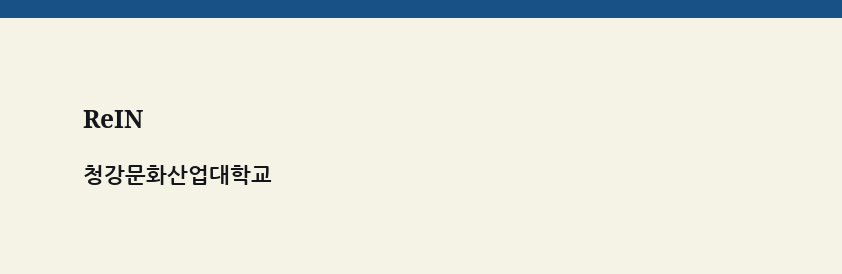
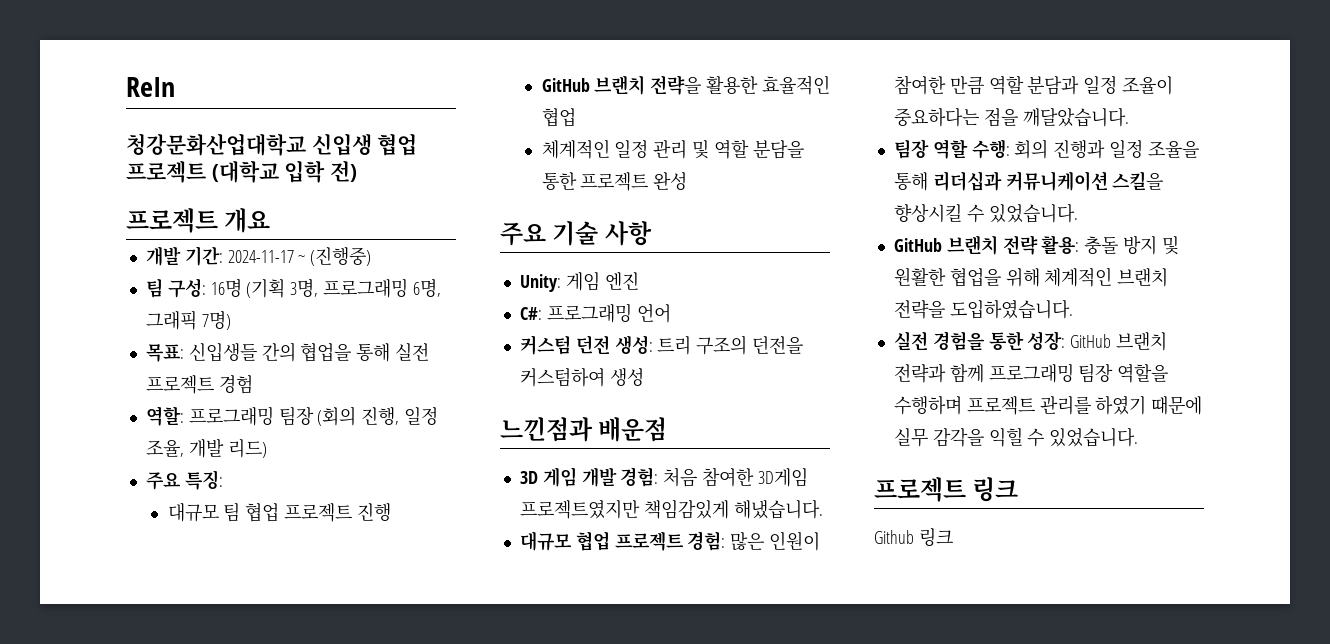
- ReIN
+ ReIn
- 청강문화산업대학교
+ 청강문화산업대학교 신입생 협업 프로젝트 (대학교 입학 전)
+ 프로젝트 개요
+ 개발 기간: 2024-11-17 ~ (진행중)
+ 팀 구성: 16명 (기획 3명, 프로그래밍 6명, 그래픽 7명)
+ 목표: 신입생들 간의 협업을 통해 실전 프로젝트 경험
+ 역할: 프로그래밍 팀장 (회의 진행, 일정 조율, 개발 리드)
+ 주요 특징:
+ 대규모 팀 협업 프로젝트 진행
+ GitHub 브랜치 전략을 활용한 효율적인 협업
+ 체계적인 일정 관리 및 역할 분담을 통한 프로젝트 완성
+ 주요 기술 사항
+ Unity: 게임 엔진
+ C#: 프로그래밍 언어
+ 커스텀 던전 생성: 트리 구조의 던전을 커스텀하여 생성
+ 느낀점과 배운점
+ 3D 게임 개발 경험: 처음 참여한 3D게임 프로젝트였지만 책임감있게 해냈습니다.
+ 대규모 협업 프로젝트 경험: 많은 인원이 참여한 만큼 역할 분담과 일정 조율이 중요하다는 점을 깨달았습니다.
+ 팀장 역할 수행: 회의 진행과 일정 조율을 통해 리더십과 커뮤니케이션 스킬을 향상시킬 수 있었습니다.
+ GitHub 브랜치 전략 활용: 충돌 방지 및 원활한 협업을 위해 체계적인 브랜치 전략을 도입하였습니다.
+ 실전 경험을 통한 성장: GitHub 브랜치 전략과 함께 프로그래밍 팀장 역할을 수행하며 프로젝트 관리를 하였기 때문에 실무 감각을 익힐 수 있었습니다.
+ 프로젝트 링크
+ Github 링크

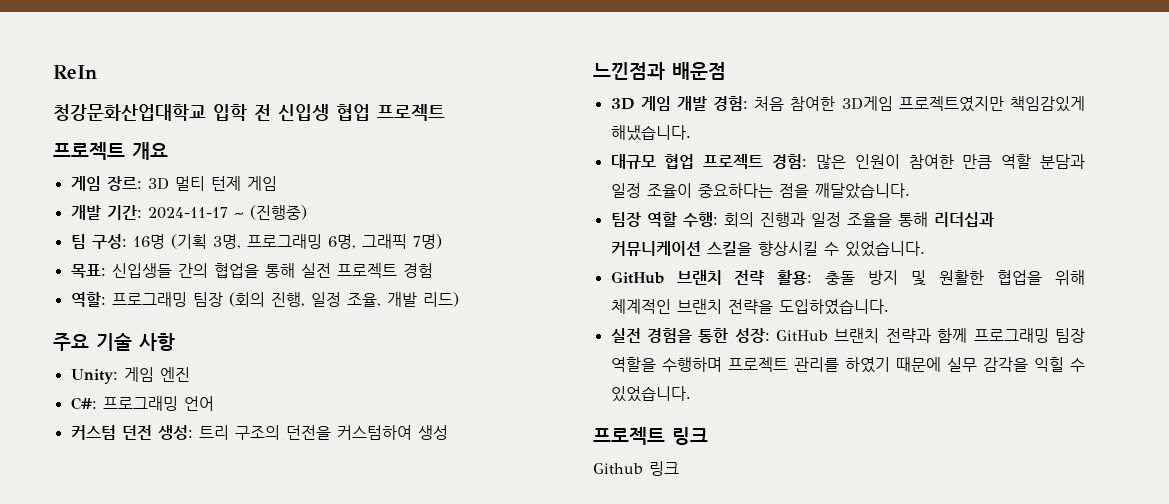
- 청강문화산업대학교 신입생 협업 프로젝트 (대학교 입학 전)
+ 청강문화산업대학교 입학 전 신입생 협업 프로젝트
+ 게임 장르: 3D 멀티 턴제 게임
- 주요 특징:
- 대규모 팀 협업 프로젝트 진행
- GitHub 브랜치 전략을 활용한 효율적인 협업
- 체계적인 일정 관리 및 역할 분담을 통한 프로젝트 완성

